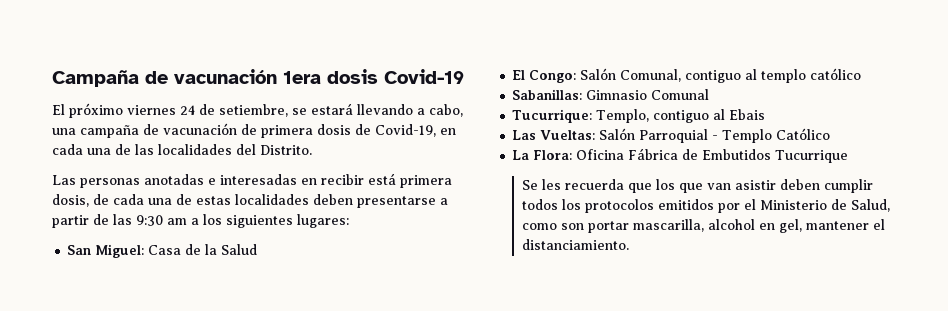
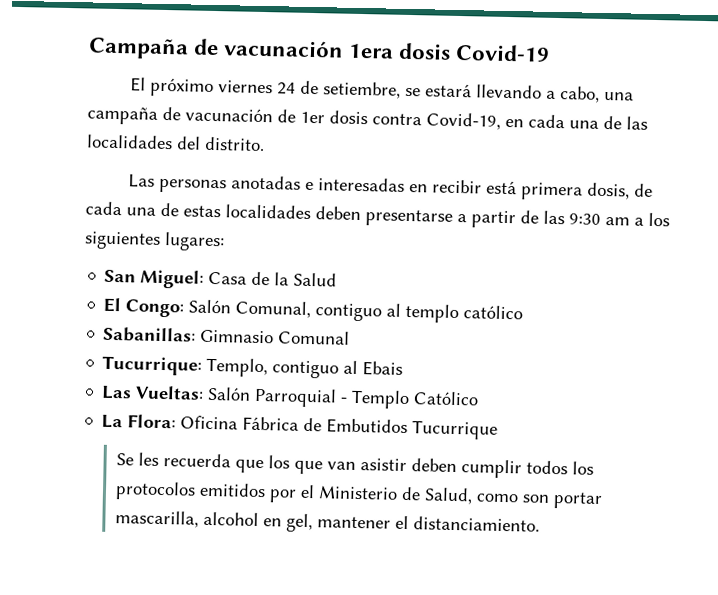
- El próximo viernes 24 de setiembre, se estará llevando a cabo, una campaña de vacunación de primera dosis de Covid-19, en cada una de las localidades del Distrito.
+ El próximo viernes 24 de setiembre, se estará llevando a cabo, una campaña de vacunación de 1er dosis contra Covid-19, en cada una de las localidades del distrito.

